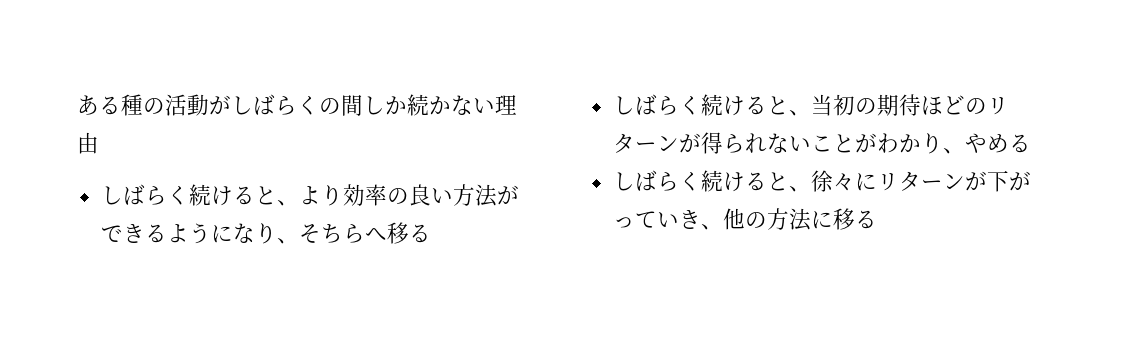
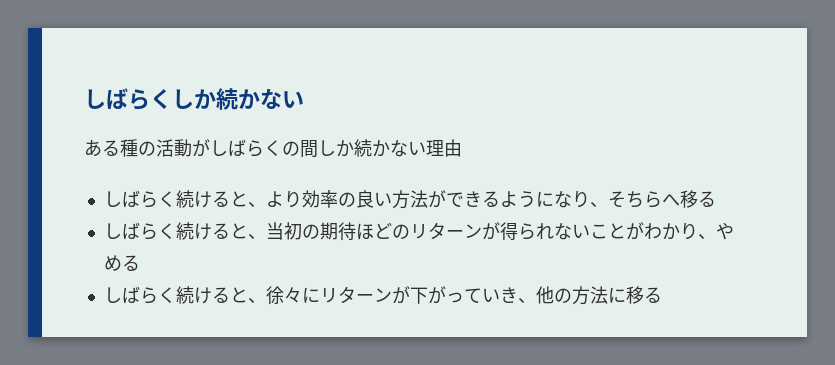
+ しばらくしか続かない

